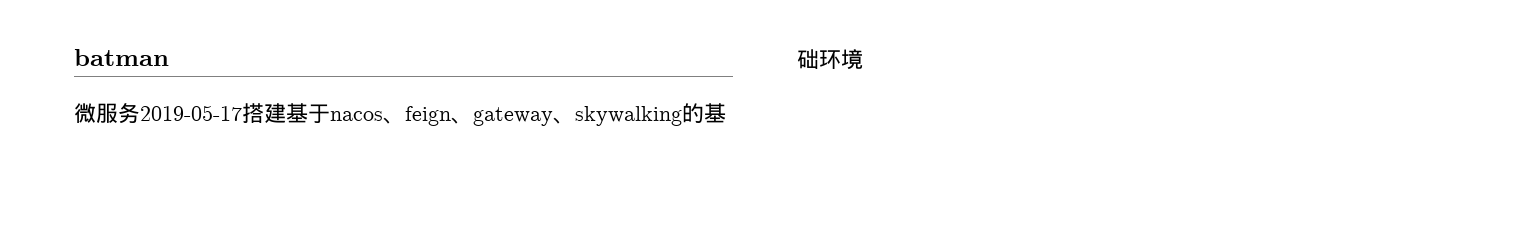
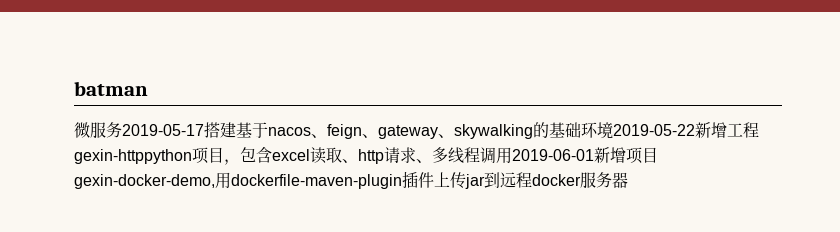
- 微服务2019-05-17搭建基于nacos、feign、gateway、skywalking的基础环境
+ 微服务2019-05-17搭建基于nacos、feign、gateway、skywalking的基础环境2019-05-22新增工程gexin-httppython项目，包含excel读取、http请求、多线程调用2019-06-01新增项目gexin-docker-demo,用dockerfile-maven-plugin插件上传jar到远程docker服务器

